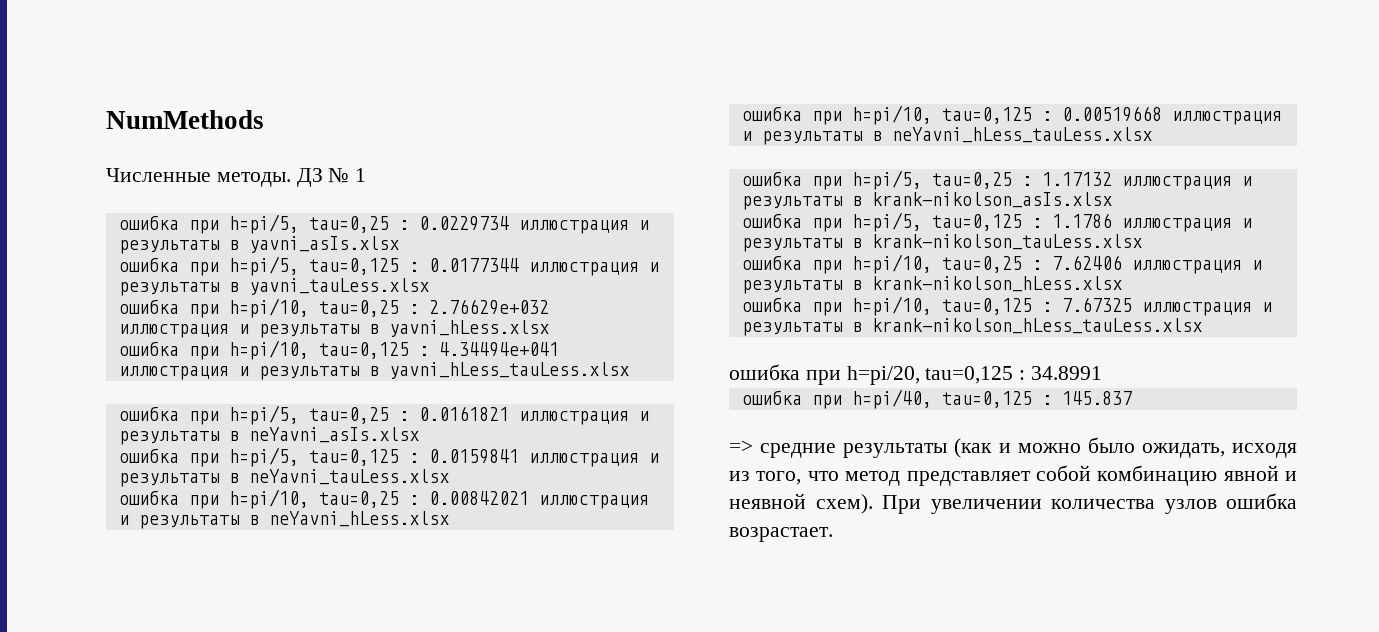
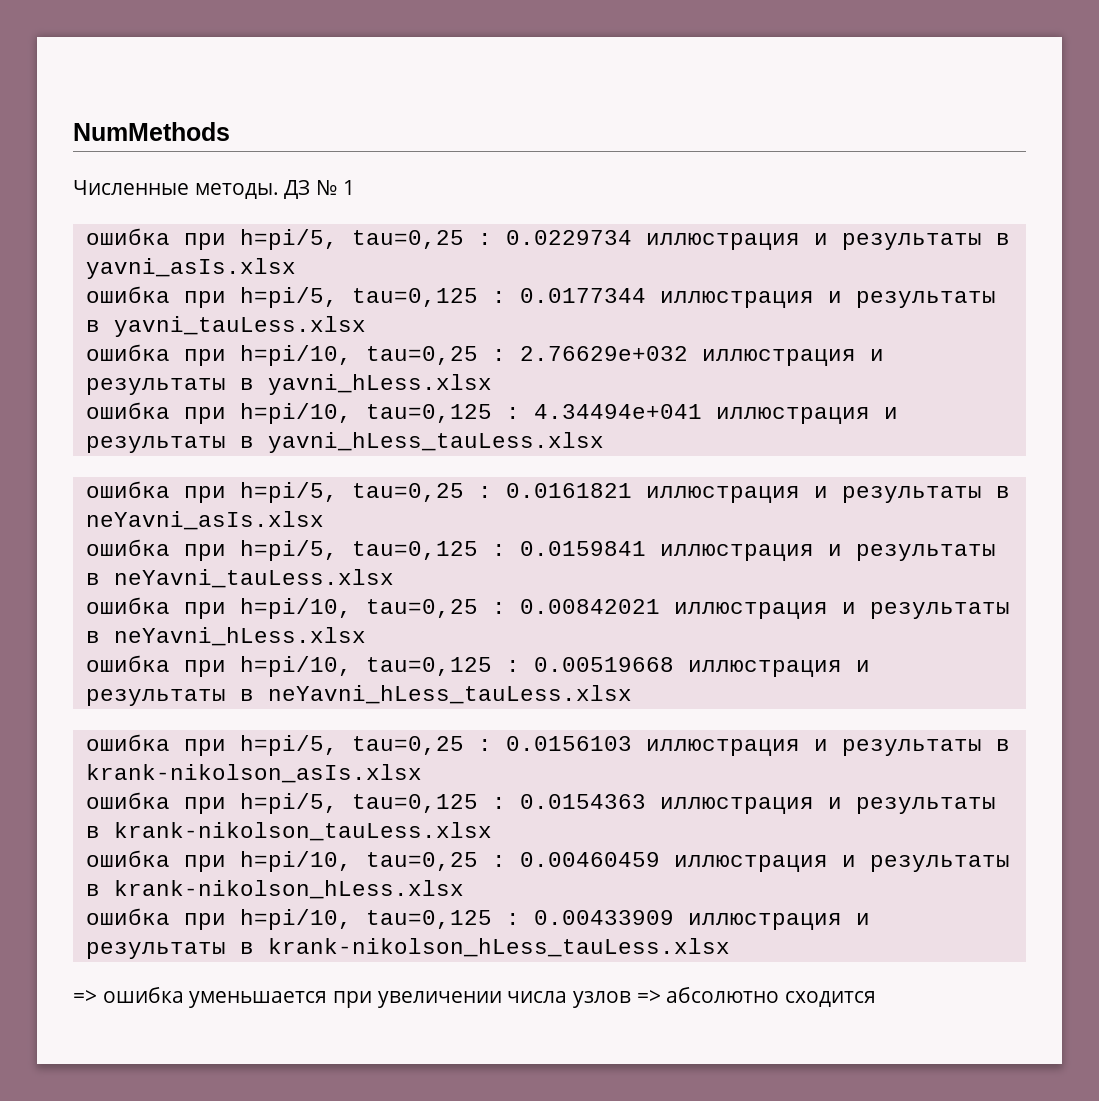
- ошибка при h=pi/5, tau=0,25 : 1.17132 иллюстрация и результаты в krank-nikolson_asIs.xlsx
+ ошибка при h=pi/5, tau=0,25 : 0.0156103 иллюстрация и результаты в krank-nikolson_asIs.xlsx
- ошибка при h=pi/5, tau=0,125 : 1.1786 иллюстрация и результаты в krank-nikolson_tauLess.xlsx
+ ошибка при h=pi/5, tau=0,125 : 0.0154363 иллюстрация и результаты в krank-nikolson_tauLess.xlsx
- ошибка при h=pi/10, tau=0,25 : 7.62406 иллюстрация и результаты в krank-nikolson_hLess.xlsx
+ ошибка при h=pi/10, tau=0,25 : 0.00460459 иллюстрация и результаты в krank-nikolson_hLess.xlsx
- ошибка при h=pi/10, tau=0,125 : 7.67325 иллюстрация и результаты в krank-nikolson_hLess_tauLess.xlsx
+ ошибка при h=pi/10, tau=0,125 : 0.00433909 иллюстрация и результаты в krank-nikolson_hLess_tauLess.xlsx
- ошибка при h=pi/20, tau=0,125 : 34.8991
- ошибка при h=pi/40, tau=0,125 : 145.837
- => средние результаты (как и можно было ожидать, исходя из того, что метод представляет собой комбинацию явной и неявной схем). При увеличении количества узлов ошибка возрастает.
+ => ошибка уменьшается при увеличении числа узлов => абсолютно сходится

